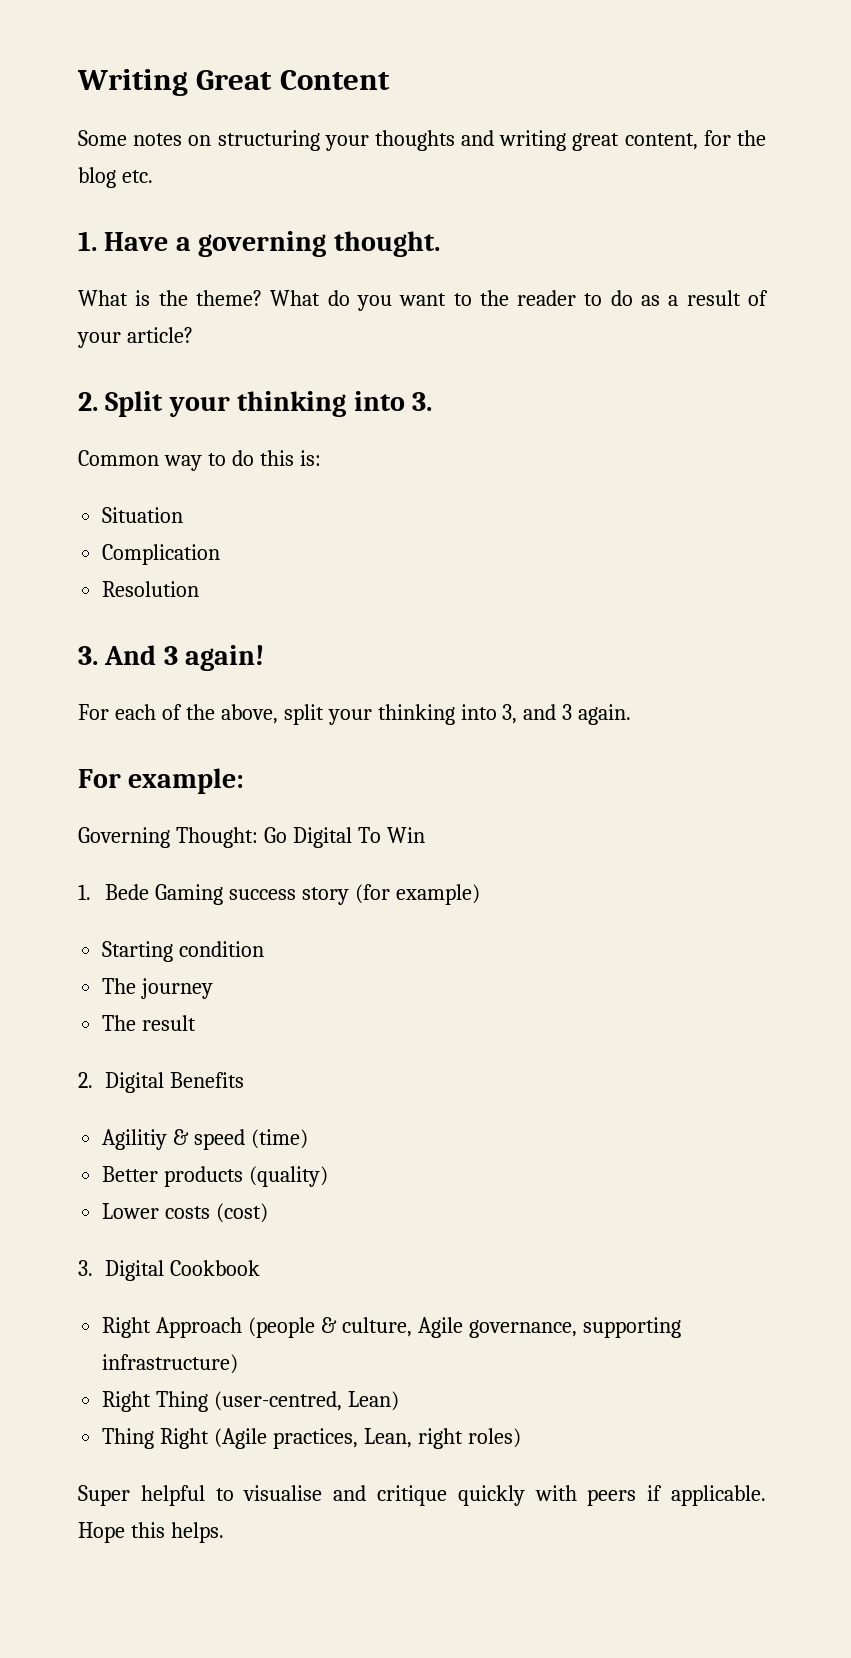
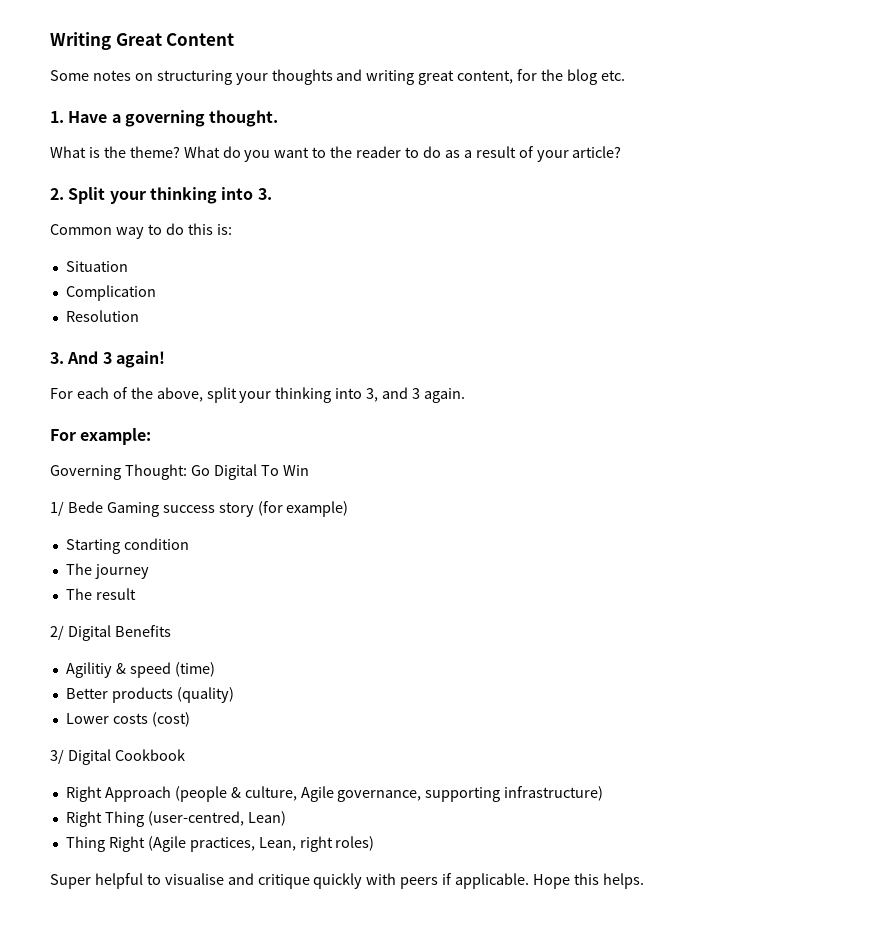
- 1. Bede Gaming success story (for example)
+ 1/ Bede Gaming success story (for example)
- 2. Digital Benefits
+ 2/ Digital Benefits
- 3. Digital Cookbook
+ 3/ Digital Cookbook

